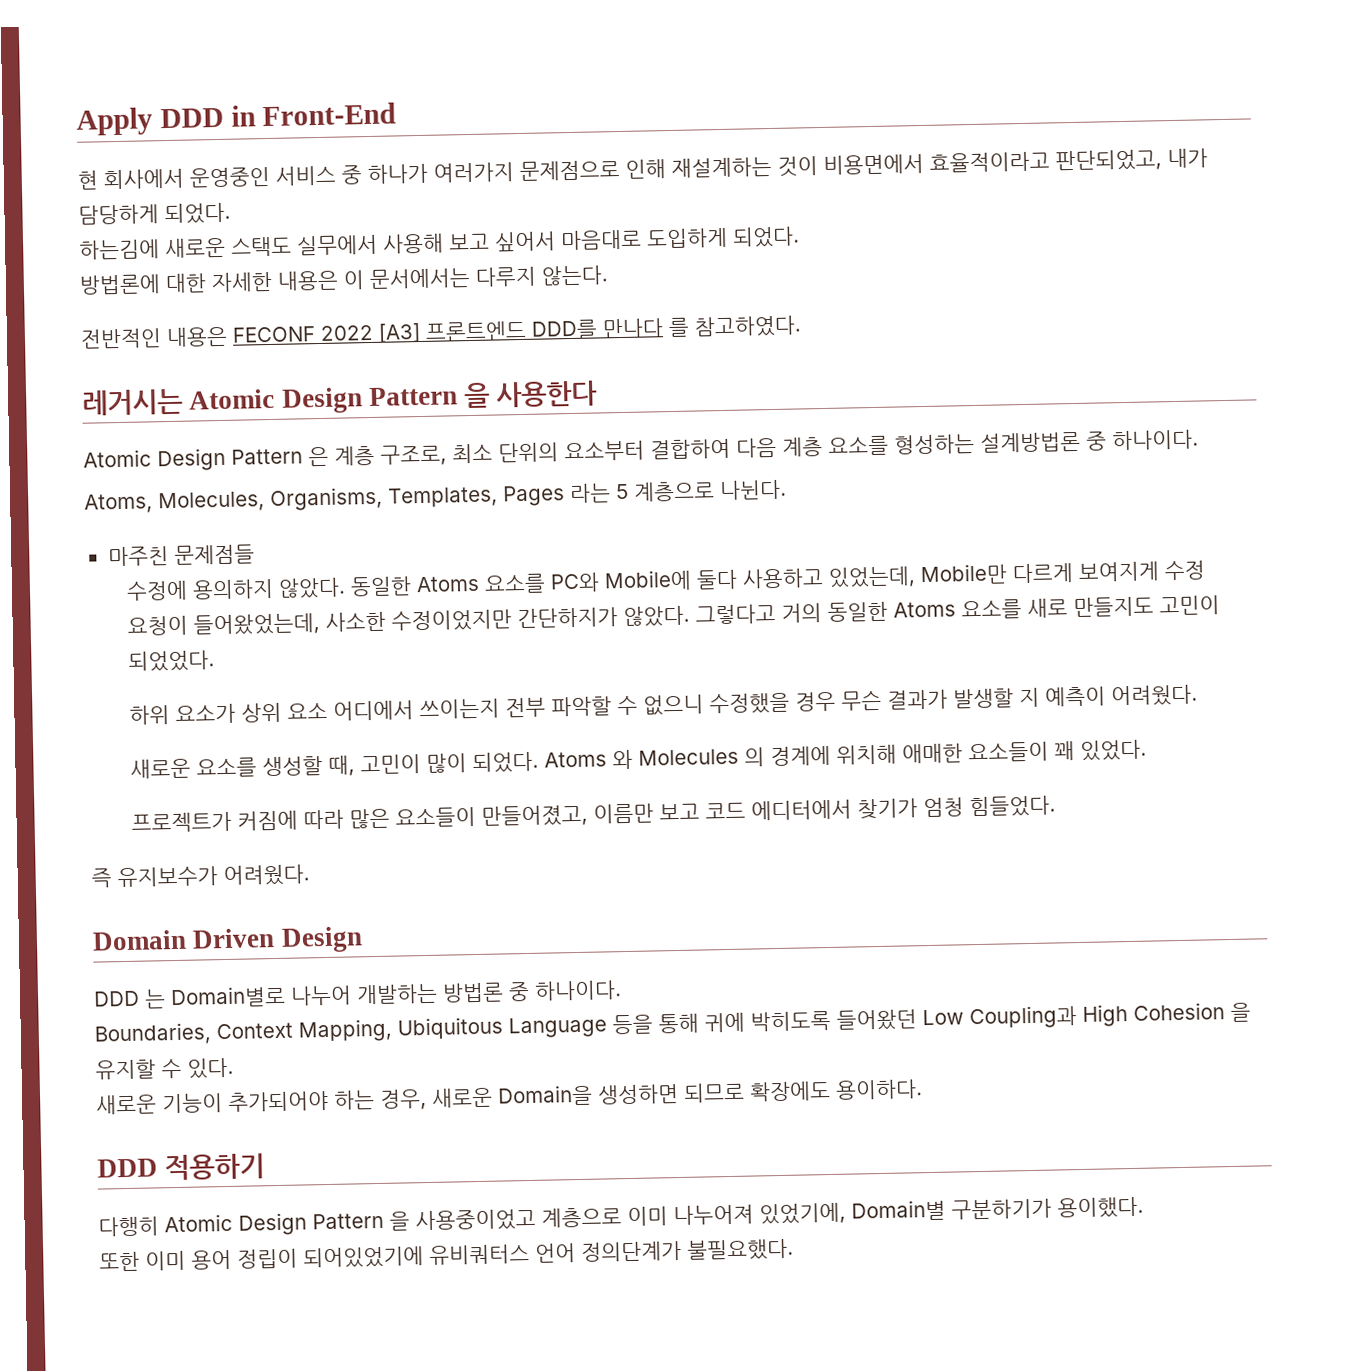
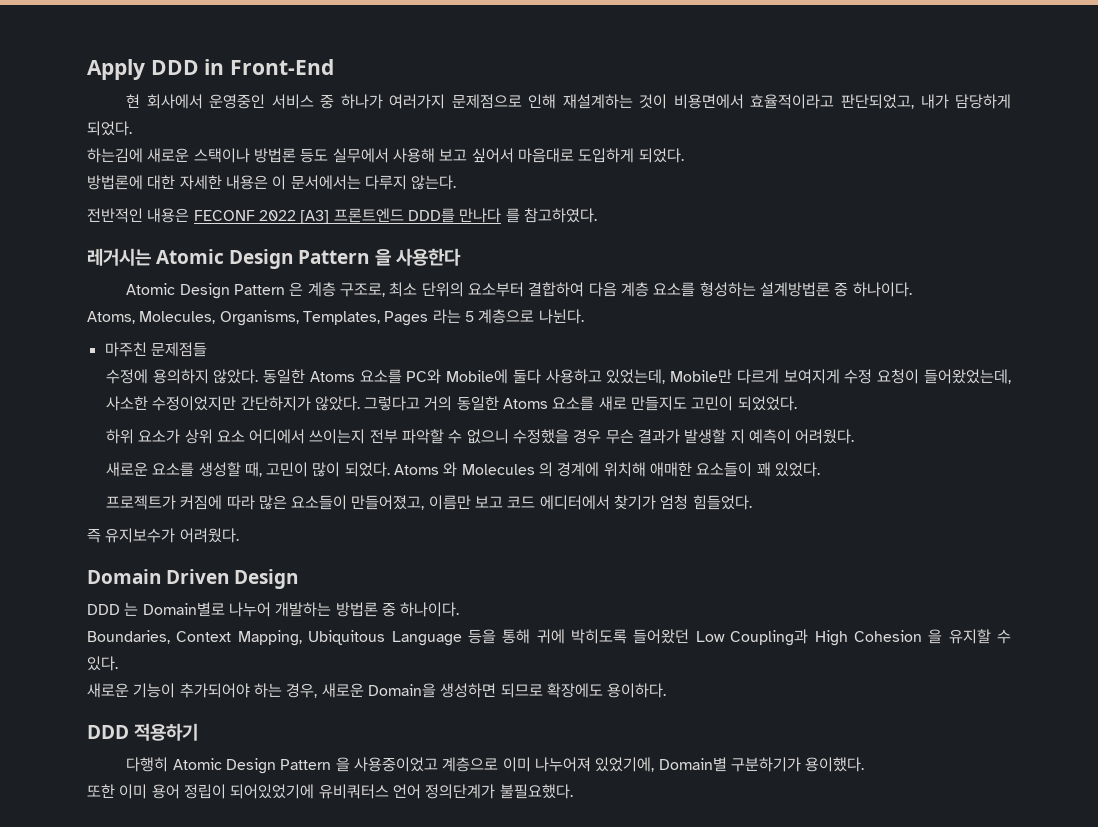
- 하는김에 새로운 스택도 실무에서 사용해 보고 싶어서 마음대로 도입하게 되었다.
+ 하는김에 새로운 스택이나 방법론 등도 실무에서 사용해 보고 싶어서 마음대로 도입하게 되었다.

